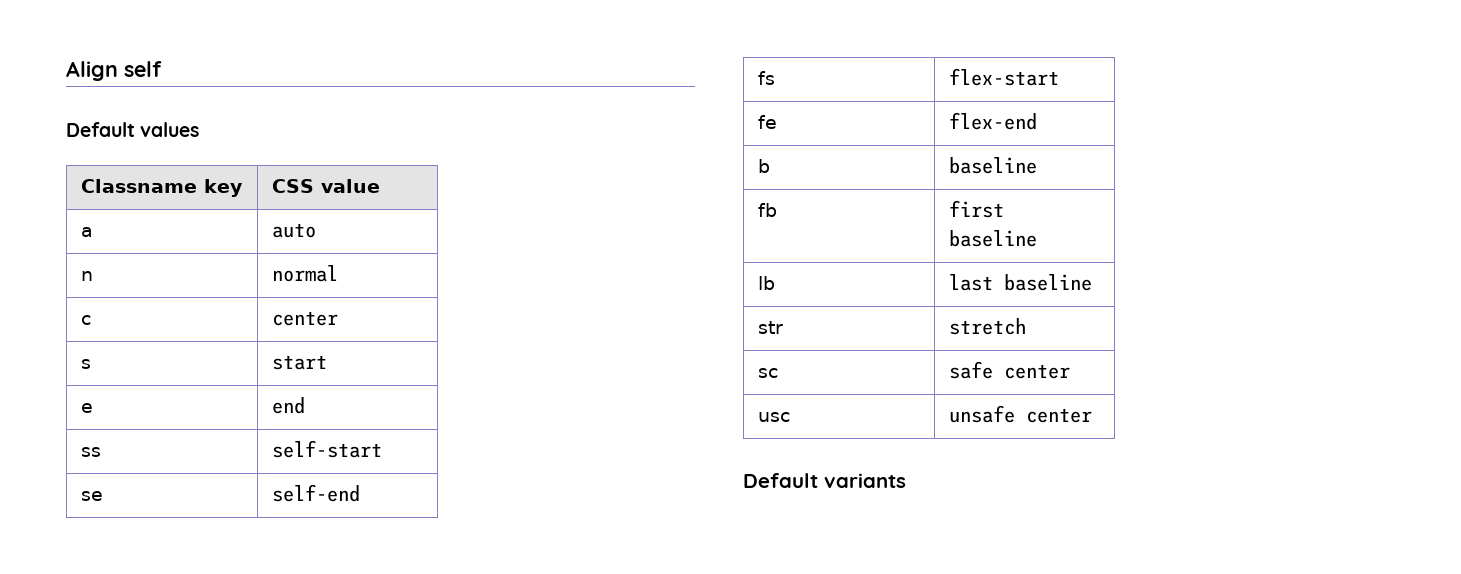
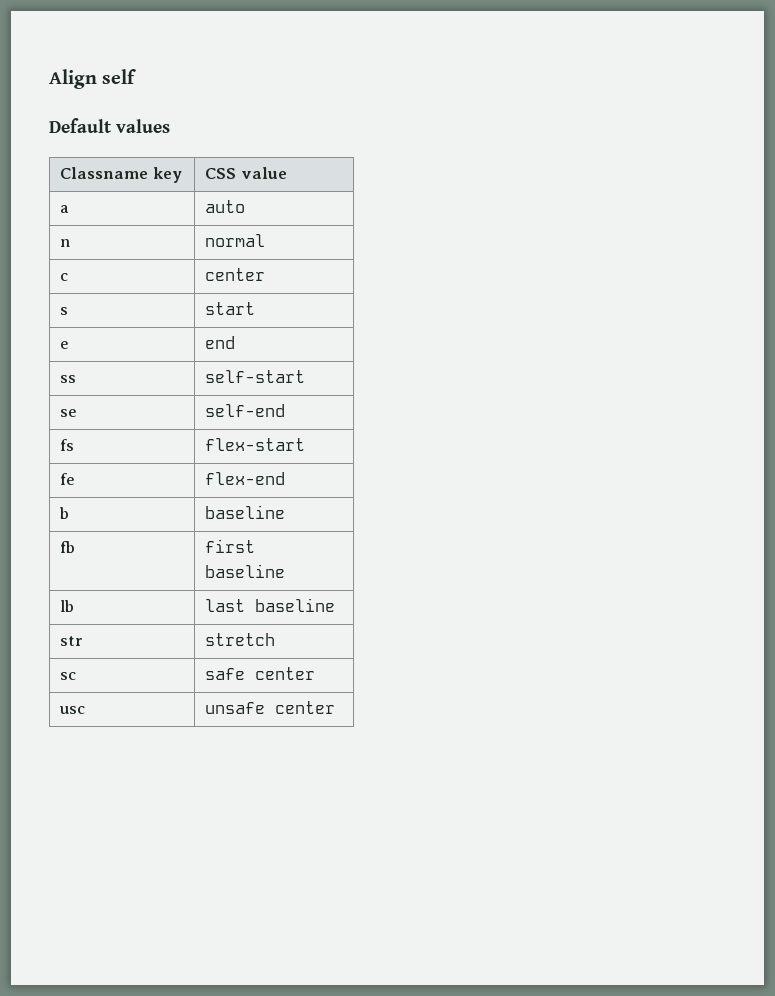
- Default variants

